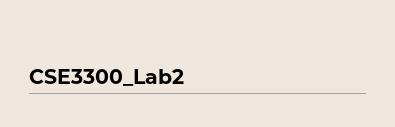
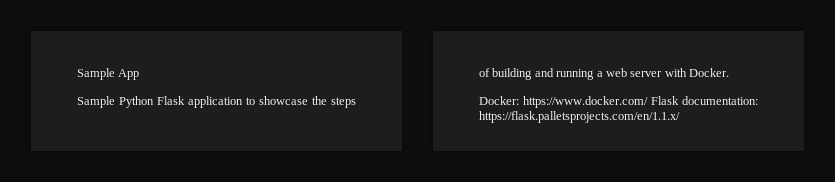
- CSE3300_Lab2
+ Sample App
+ Sample Python Flask application to showcase the steps of building and running a web server with Docker.
+ Docker: https://www.docker.com/ Flask documentation: https://flask.palletsprojects.com/en/1.1.x/

